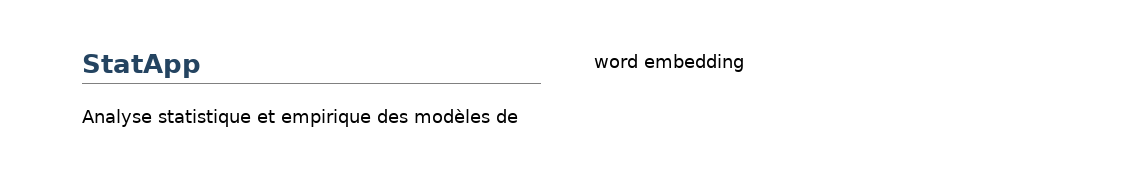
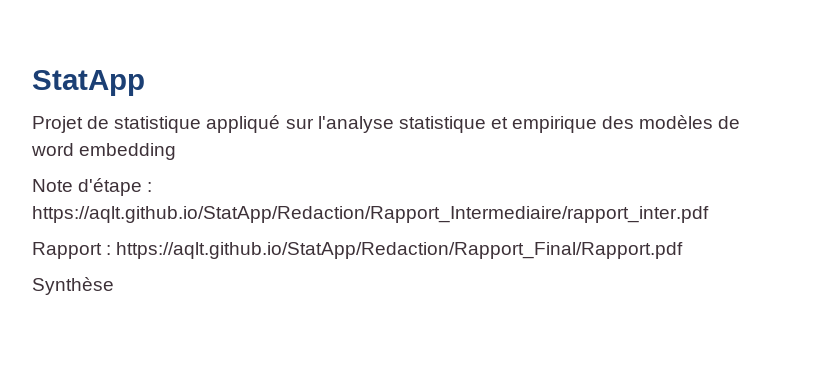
- Analyse statistique et empirique des modèles de word embedding
+ Projet de statistique appliqué sur l'analyse statistique et empirique des modèles de word embedding
+ Note d'étape : https://aqlt.github.io/StatApp/Redaction/Rapport_Intermediaire/rapport_inter.pdf
+ Rapport : https://aqlt.github.io/StatApp/Redaction/Rapport_Final/Rapport.pdf
+ Synthèse

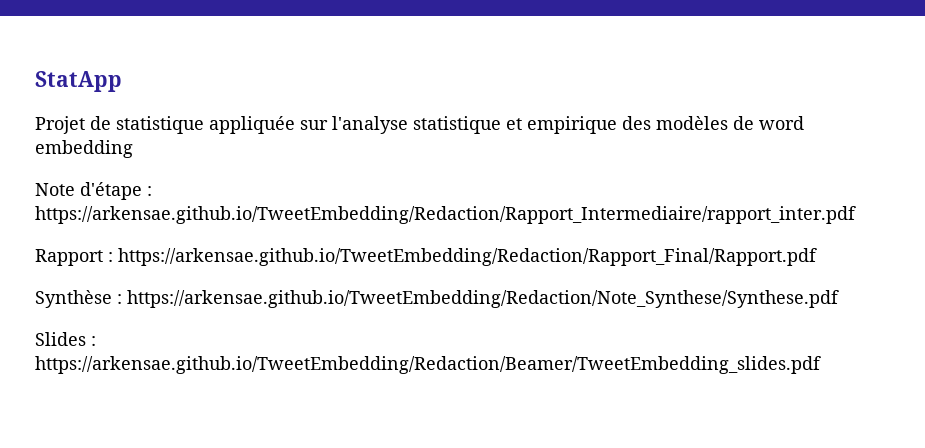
- Projet de statistique appliqué sur l'analyse statistique et empirique des modèles de word embedding
+ Projet de statistique appliquée sur l'analyse statistique et empirique des modèles de word embedding
- Note d'étape : https://aqlt.github.io/StatApp/Redaction/Rapport_Intermediaire/rapport_inter.pdf
+ Note d'étape : https://arkensae.github.io/TweetEmbedding/Redaction/Rapport_Intermediaire/rapport_inter.pdf
- Rapport : https://aqlt.github.io/StatApp/Redaction/Rapport_Final/Rapport.pdf
+ Rapport : https://arkensae.github.io/TweetEmbedding/Redaction/Rapport_Final/Rapport.pdf
- Synthèse
+ Synthèse : https://arkensae.github.io/TweetEmbedding/Redaction/Note_Synthese/Synthese.pdf
+ Slides : https://arkensae.github.io/TweetEmbedding/Redaction/Beamer/TweetEmbedding_slides.pdf

